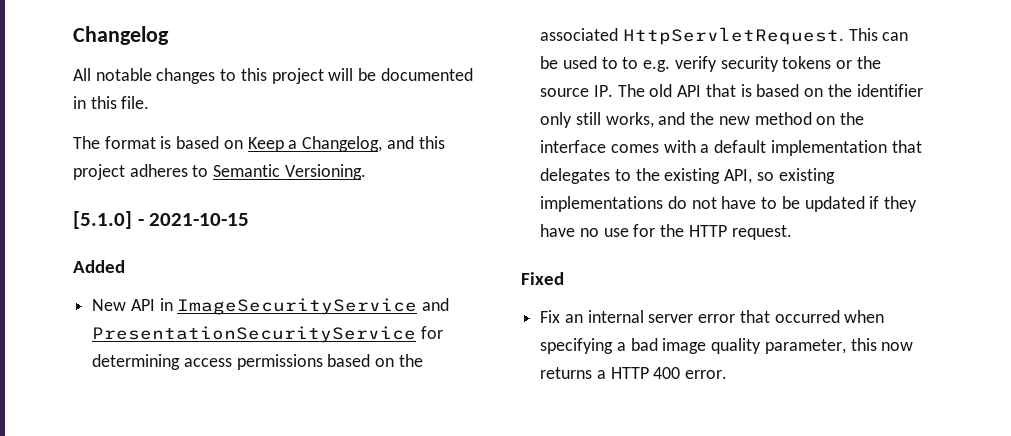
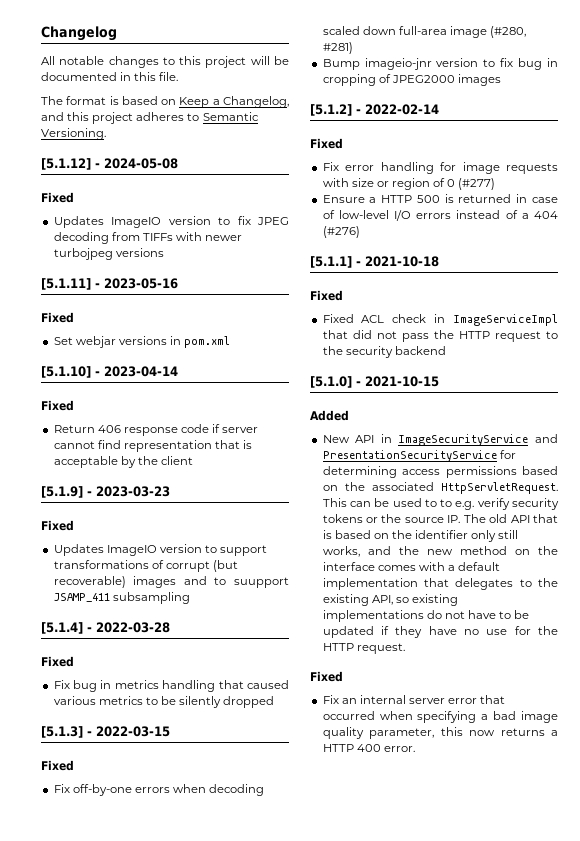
+ [5.1.12] - 2024-05-08
+ Fixed
+ Updates ImageIO version to fix JPEG decoding from TIFFs with newer turbojpeg versions
+ [5.1.11] - 2023-05-16
+ Fixed
+ Set webjar versions in pom.xml
+ [5.1.10] - 2023-04-14
+ Fixed
+ Return 406 response code if server cannot find representation that is acceptable by the client
+ [5.1.9] - 2023-03-23
+ Fixed
+ Updates ImageIO version to support transformations of corrupt (but recoverable) images and to suupport JSAMP_411 subsampling
+ [5.1.4] - 2022-03-28
+ Fixed
+ Fix bug in metrics handling that caused various metrics to be silently dropped
+ [5.1.3] - 2022-03-15
+ Fixed
+ Fix off-by-one errors when decoding scaled down full-area image (#280, #281)
+ Bump imageio-jnr version to fix bug in cropping of JPEG2000 images
+ [5.1.2] - 2022-02-14
+ Fixed
+ Fix error handling for image requests with size or region of 0 (#277)
+ Ensure a HTTP 500 is returned in case of low-level I/O errors instead of a 404 (#276)
+ [5.1.1] - 2021-10-18
+ Fixed
+ Fixed ACL check in ImageServiceImpl that did not pass the HTTP request to the security backend

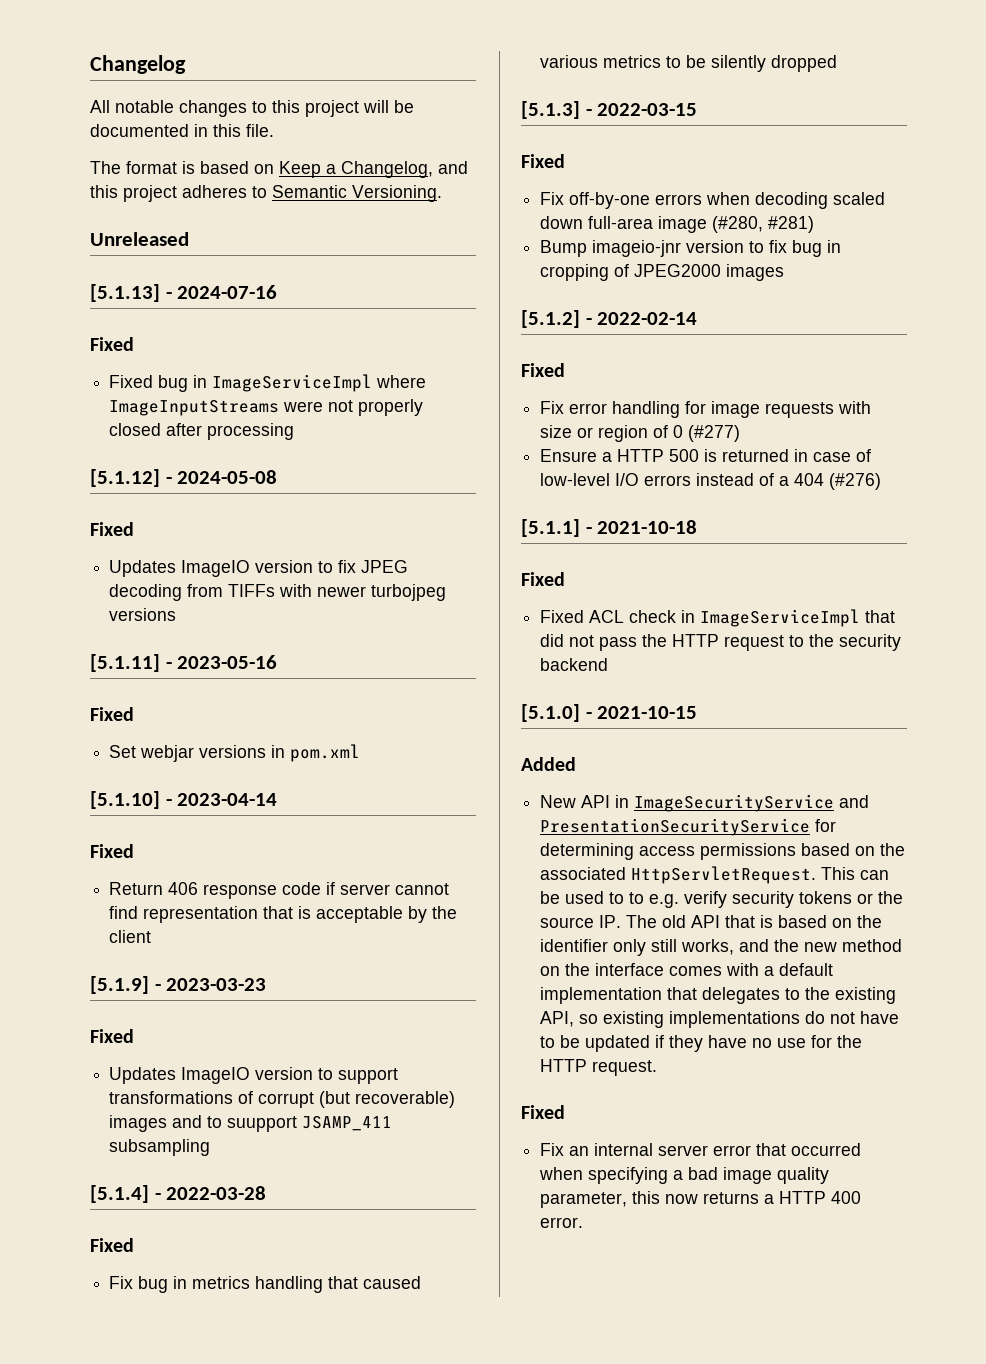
+ Unreleased
+ [5.1.13] - 2024-07-16
+ Fixed
+ Fixed bug in ImageServiceImpl where ImageInputStreams were not properly closed after processing

